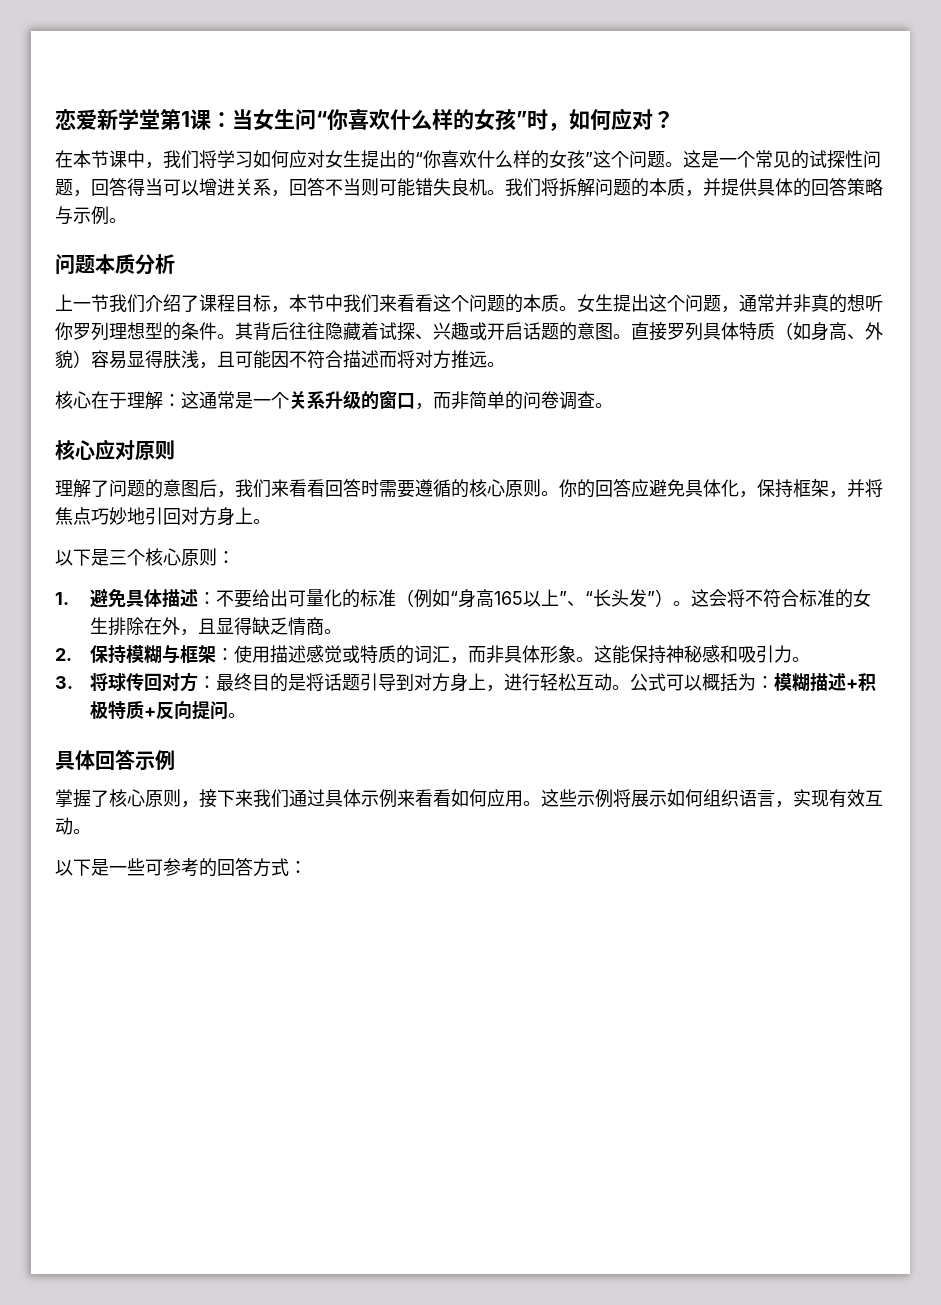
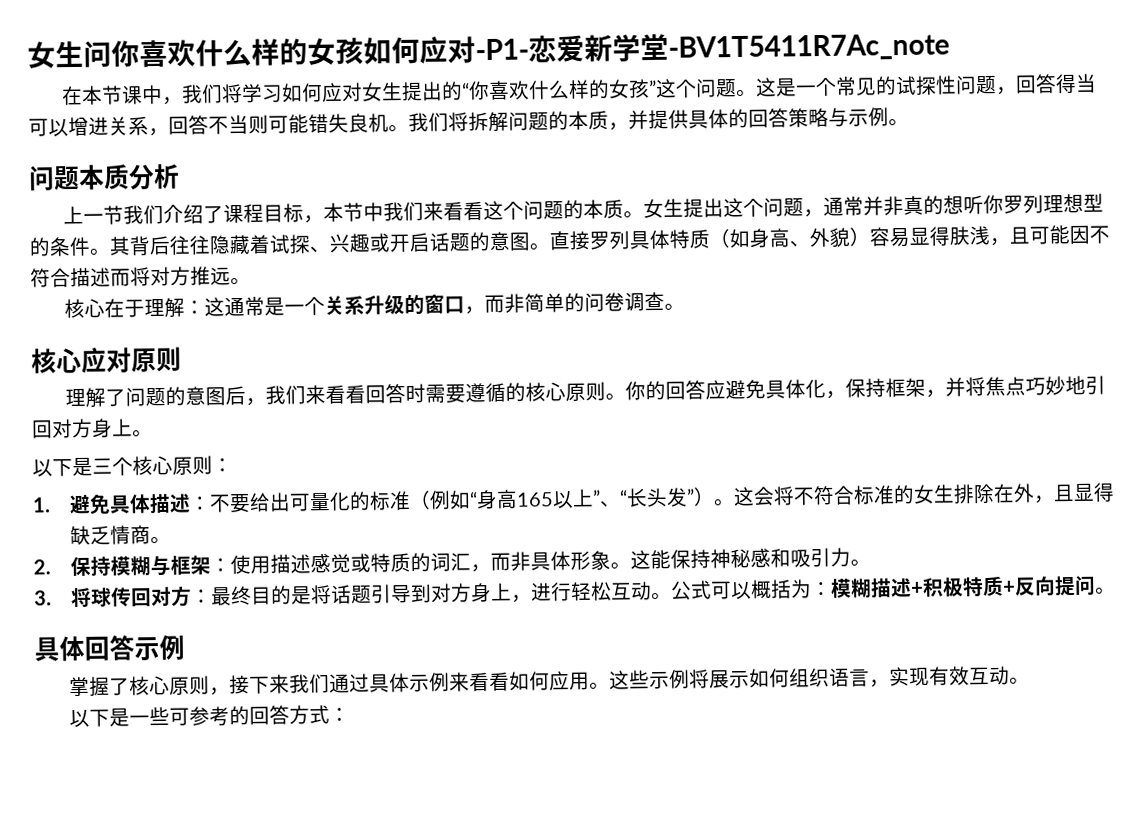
- 恋爱新学堂第1课：当女生问“你喜欢什么样的女孩”时，如何应对？
+ 女生问你喜欢什么样的女孩如何应对-P1-恋爱新学堂-BV1T5411R7Ac_note

